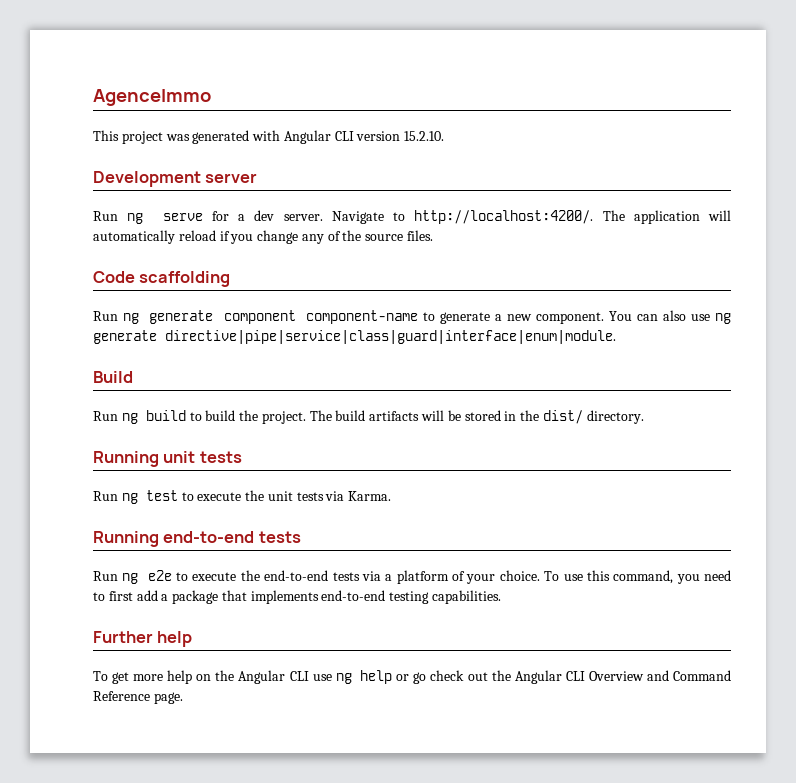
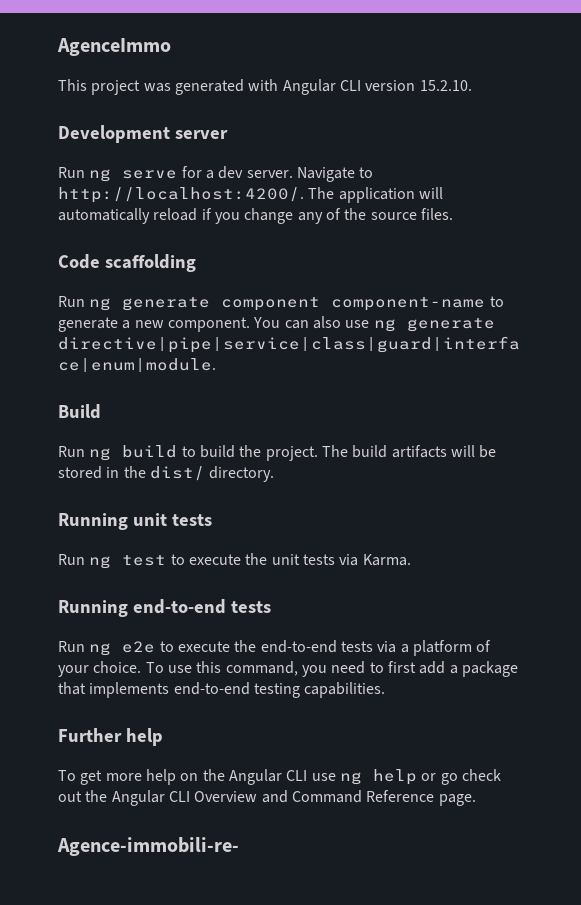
+ Agence-immobili-re-

